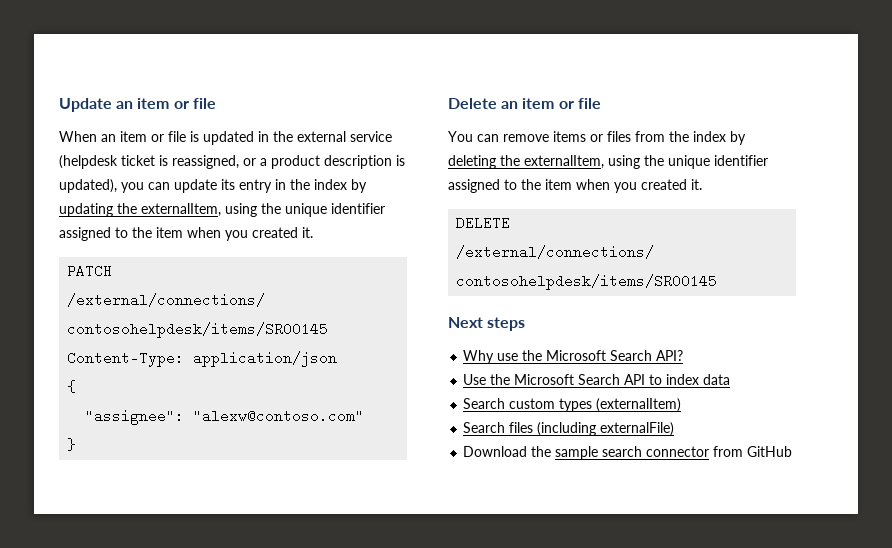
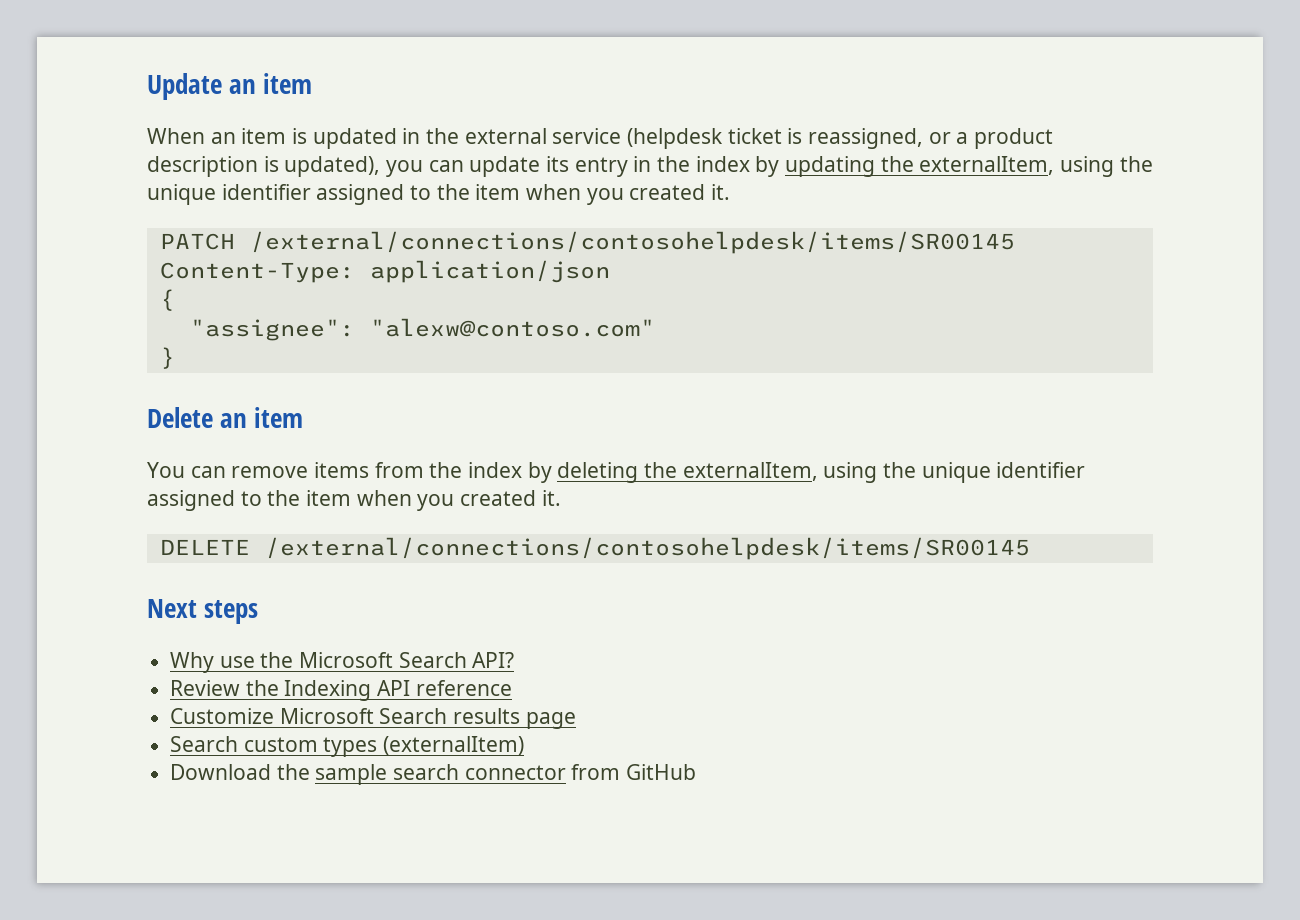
- Update an item or file
+ Update an item
- When an item or file is updated in the external service (helpdesk ticket is reassigned, or a product description is updated), you can update its entry in the index by updating the externalItem, using the unique identifier assigned to the item when you created it.
+ When an item is updated in the external service (helpdesk ticket is reassigned, or a product description is updated), you can update its entry in the index by updating the externalItem, using the unique identifier assigned to the item when you created it.
- Delete an item or file
+ Delete an item
- You can remove items or files from the index by deleting the externalItem, using the unique identifier assigned to the item when you created it.
+ You can remove items from the index by deleting the externalItem, using the unique identifier assigned to the item when you created it.
- Use the Microsoft Search API to index data
+ Review the Indexing API reference
+ Customize Microsoft Search results page
- Search files (including externalFile)

